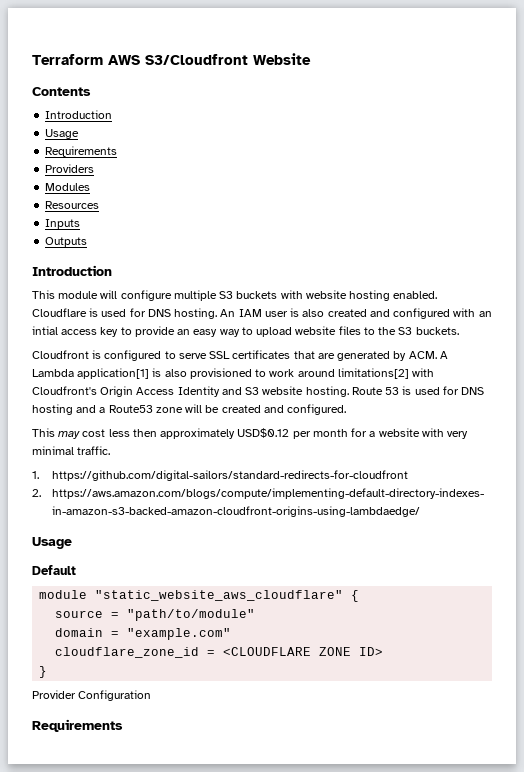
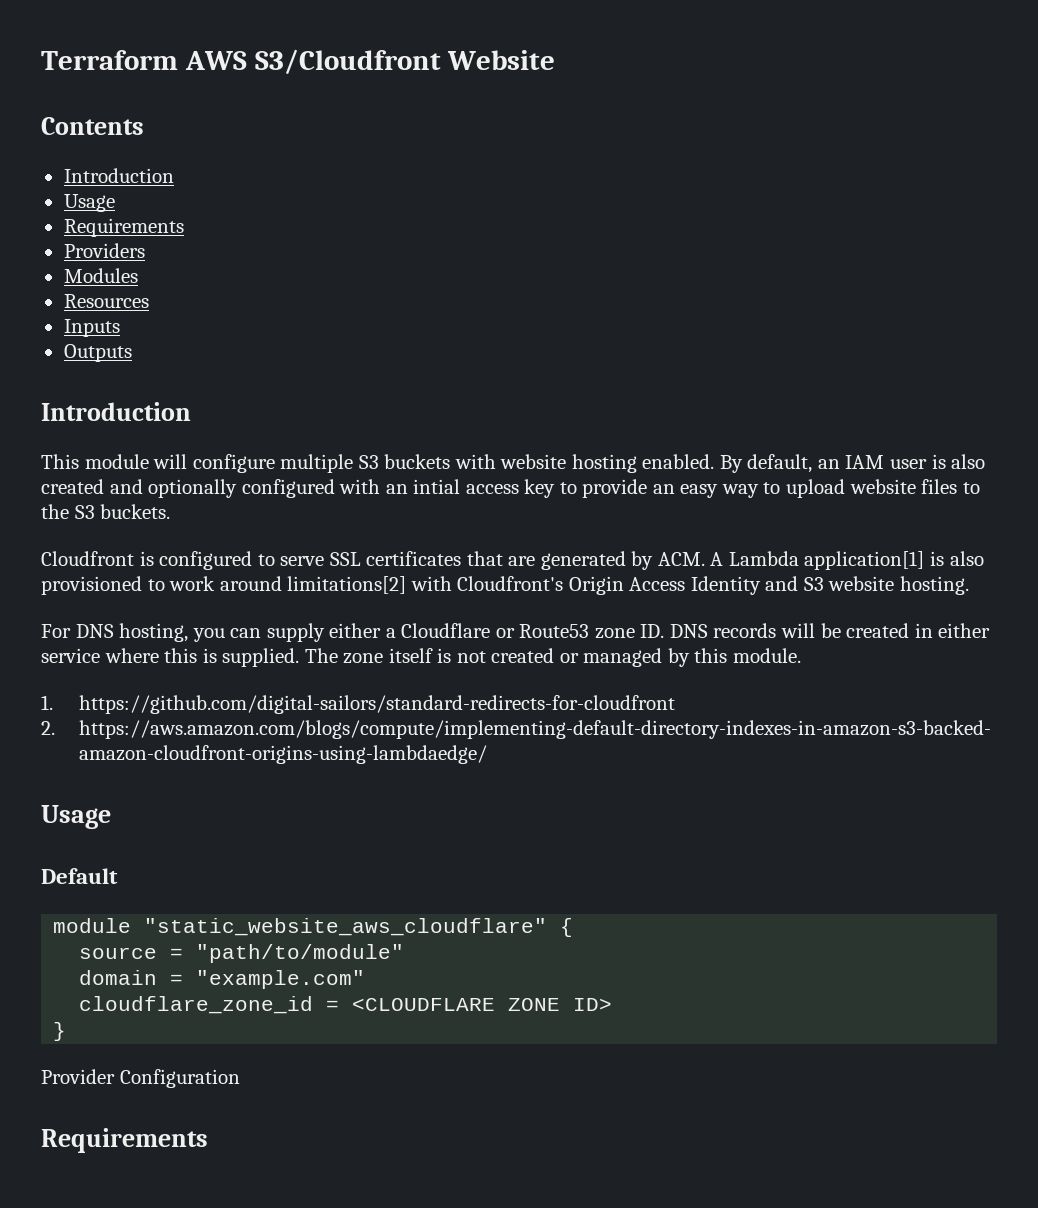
- Cloudflare is used for DNS hosting. An IAM user is also created and configured with an intial access key to provide an easy way to upload website files to the S3 buckets.
+ By default, an IAM user is also created and optionally configured with an intial access key to provide an easy way to upload website files to the S3 buckets.
- Cloudfront is configured to serve SSL certificates that are generated by ACM. A Lambda application[1] is also provisioned to work around limitations[2] with Cloudfront's Origin Access Identity and S3 website hosting. Route 53 is used for DNS hosting and a Route53 zone will be created and configured.
- This may cost less then approximately USD$0.12 per month for a website with very minimal traffic.
+ Cloudfront is configured to serve SSL certificates that are generated by ACM. A Lambda application[1] is also provisioned to work around limitations[2] with Cloudfront's Origin Access Identity and S3 website hosting.
+ For DNS hosting, you can supply either a Cloudflare or Route53 zone ID. DNS records will be created in either service where this is supplied. The zone itself is not created or managed by this module.

